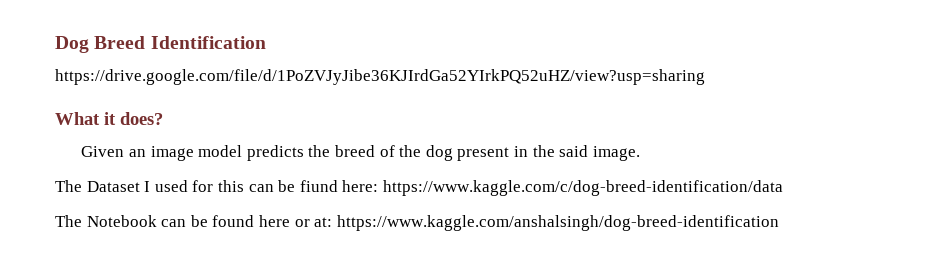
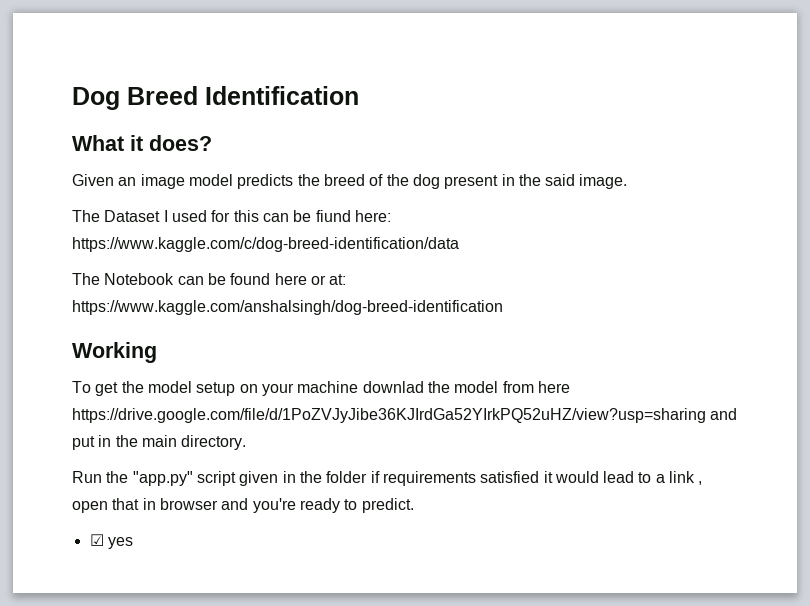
- https://drive.google.com/file/d/1PoZVJyJibe36KJIrdGa52YIrkPQ52uHZ/view?usp=sharing
+ Working
+ To get the model setup on your machine downlad the model from here https://drive.google.com/file/d/1PoZVJyJibe36KJIrdGa52YIrkPQ52uHZ/view?usp=sharing and put in the main directory.
+ Run the "app.py" script given in the folder if requirements satisfied it would lead to a link , open that in browser and you're ready to predict.
+ ☑ yes

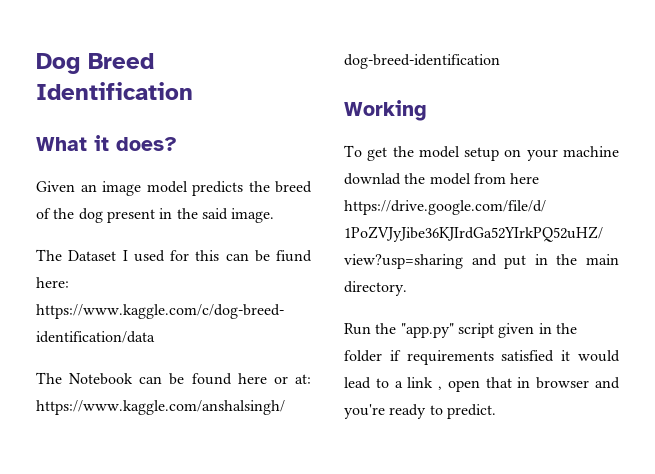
- ☑ yes

